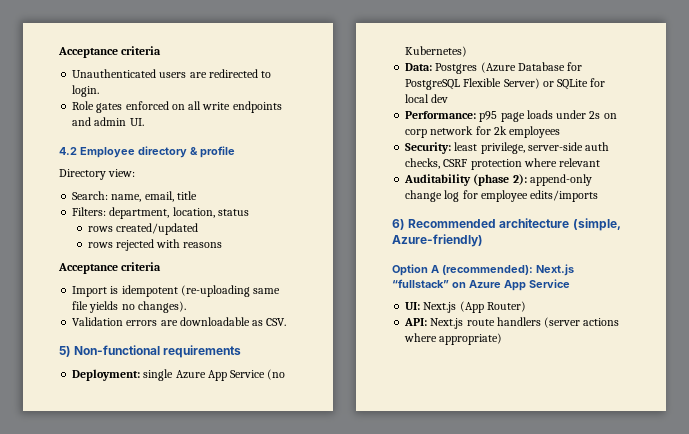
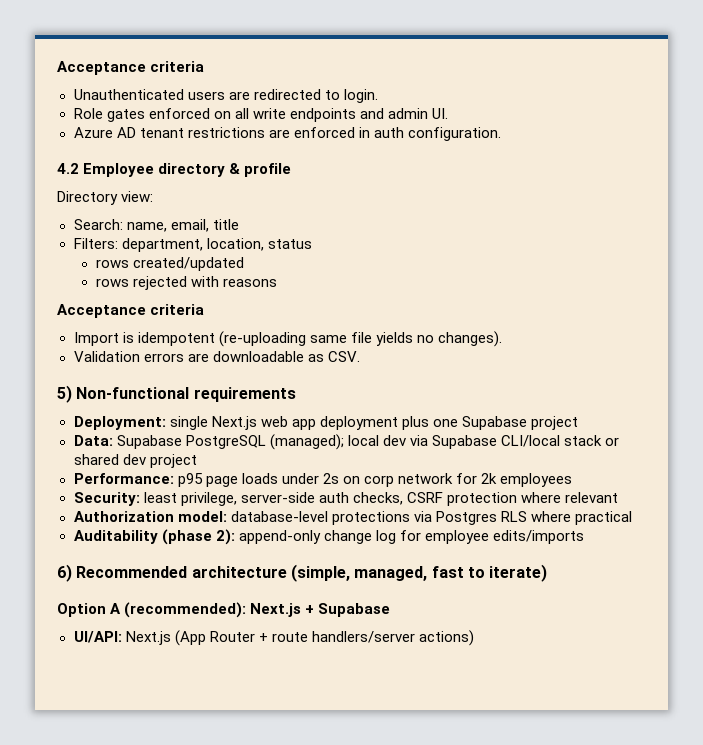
+ Azure AD tenant restrictions are enforced in auth configuration.
- Deployment: single Azure App Service (no Kubernetes)
- Data: Postgres (Azure Database for PostgreSQL Flexible Server) or SQLite for local dev
+ Deployment: single Next.js web app deployment plus one Supabase project
+ Data: Supabase PostgreSQL (managed); local dev via Supabase CLI/local stack or shared dev project
+ Authorization model: database-level protections via Postgres RLS where practical
- 6) Recommended architecture (simple, Azure-friendly)
+ 6) Recommended architecture (simple, managed, fast to iterate)
- Option A (recommended): Next.js “fullstack” on Azure App Service
- UI: Next.js (App Router)
- API: Next.js route handlers (server actions where appropriate)
+ Option A (recommended): Next.js + Supabase
+ UI/API: Next.js (App Router + route handlers/server actions)

